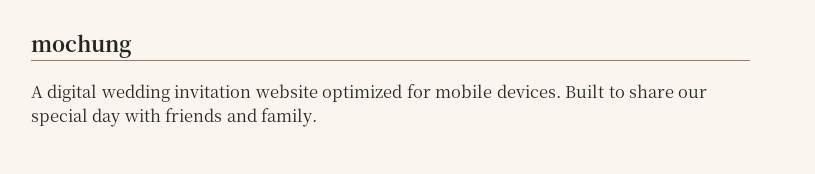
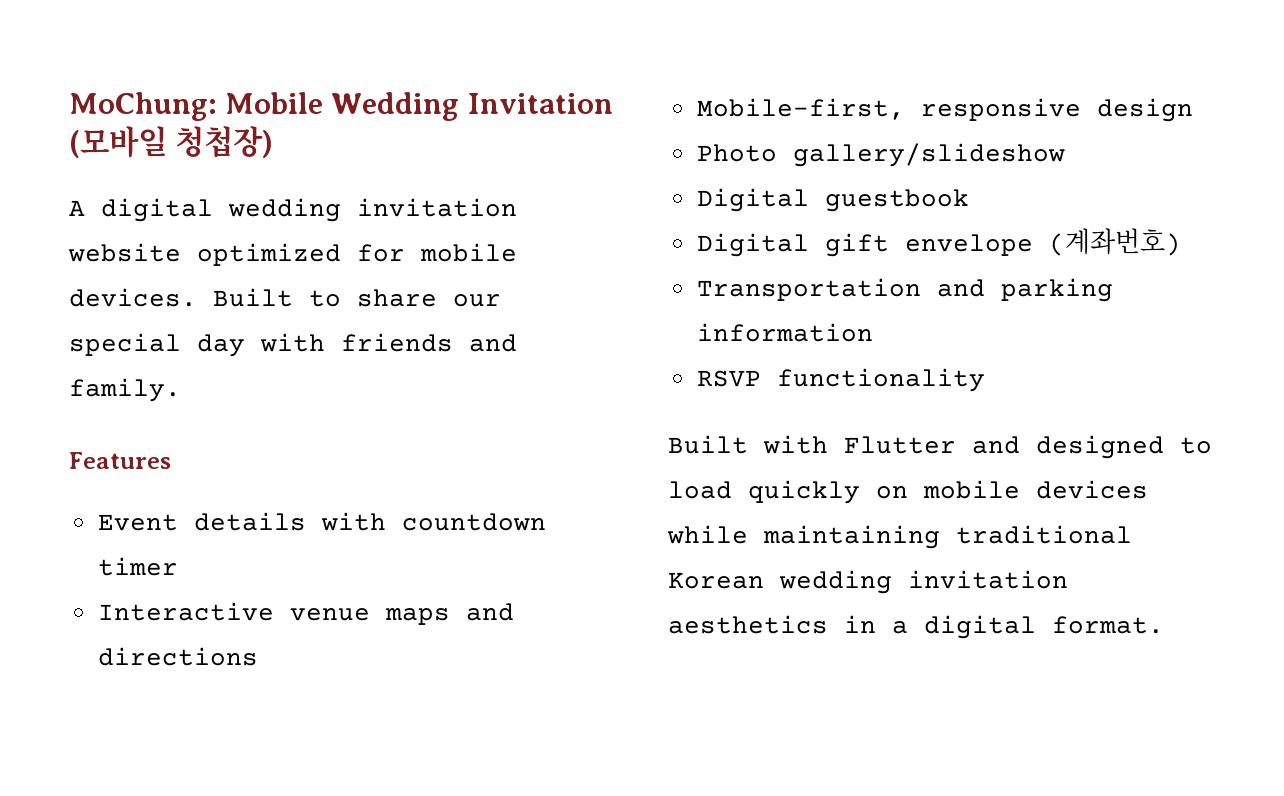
- mochung
+ MoChung: Mobile Wedding Invitation (모바일 청첩장)
+ Features
+ Event details with countdown timer
+ Interactive venue maps and directions
+ Mobile-first, responsive design
+ Photo gallery/slideshow
+ Digital guestbook
+ Digital gift envelope (계좌번호)
+ Transportation and parking information
+ RSVP functionality
+ Built with Flutter and designed to load quickly on mobile devices while maintaining traditional Korean wedding invitation aesthetics in a digital format.

